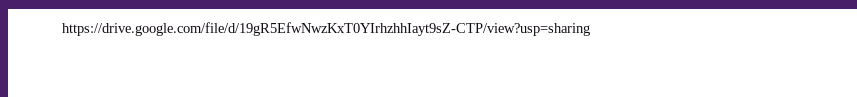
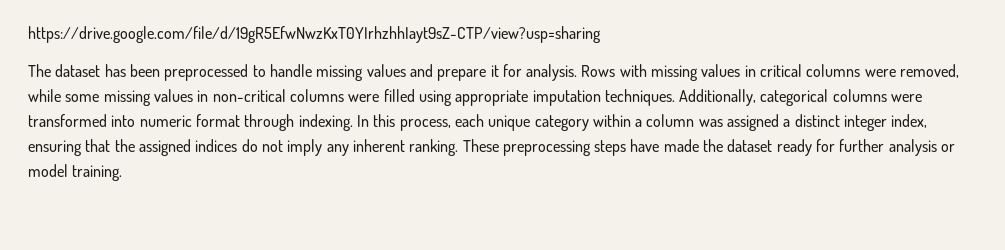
+ The dataset has been preprocessed to handle missing values and prepare it for analysis. Rows with missing values in critical columns were removed, while some missing values in non-critical columns were filled using appropriate imputation techniques. Additionally, categorical columns were transformed into numeric format through indexing. In this process, each unique category within a column was assigned a distinct integer index, ensuring that the assigned indices do not imply any inherent ranking. These preprocessing steps have made the dataset ready for further analysis or model training.

